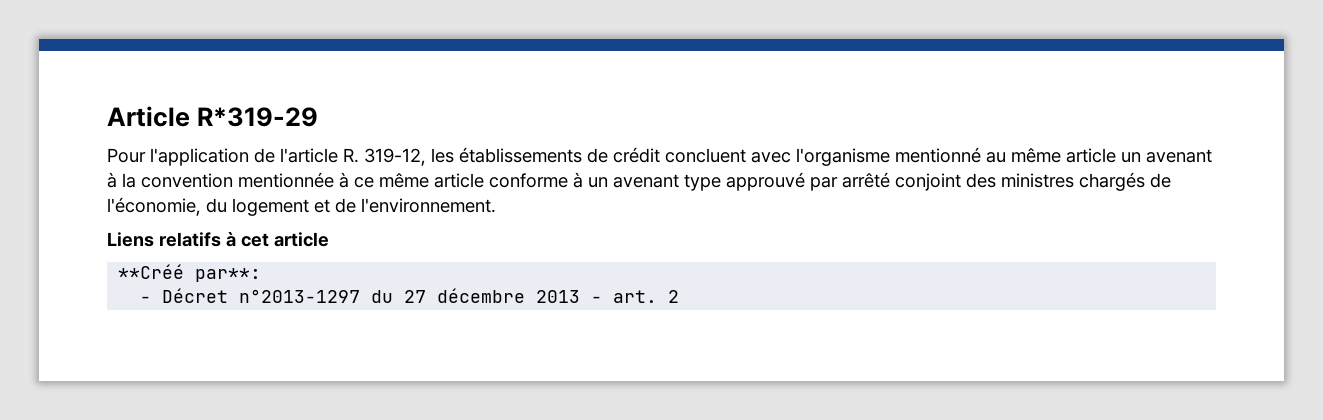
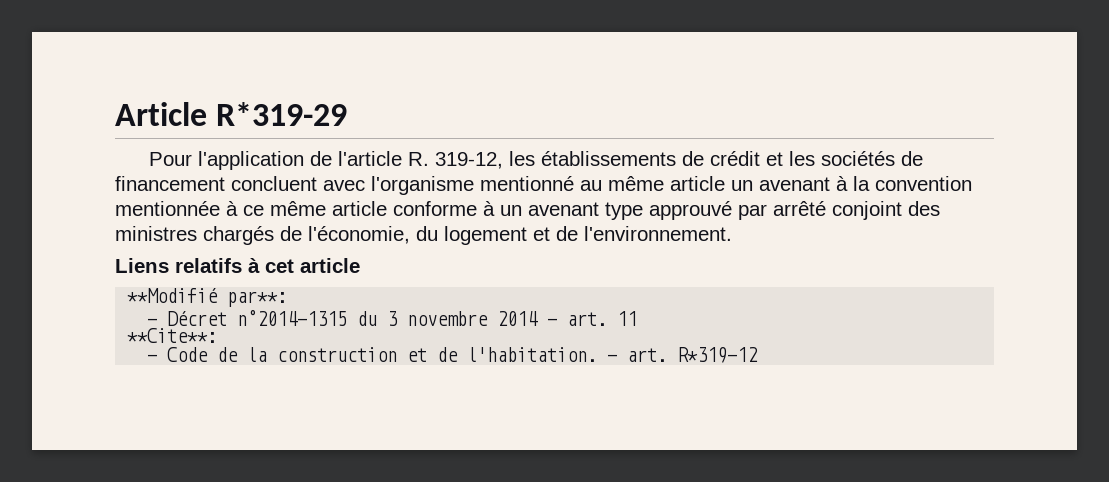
- Pour l'application de l'article R. 319-12, les établissements de crédit concluent avec l'organisme mentionné au même article un avenant à la convention mentionnée à ce même article conforme à un avenant type approuvé par arrêté conjoint des ministres chargés de l'économie, du logement et de l'environnement.
+ Pour l'application de l'article R. 319-12, les établissements de crédit et les sociétés de financement concluent avec l'organisme mentionné au même article un avenant à la convention mentionnée à ce même article conforme à un avenant type approuvé par arrêté conjoint des ministres chargés de l'économie, du logement et de l'environnement.
- **Créé par**:
+ **Modifié par**:
- - Décret n°2013-1297 du 27 décembre 2013 - art. 2
+ - Décret n°2014-1315 du 3 novembre 2014 - art. 11
+ **Cite**:
+ - Code de la construction et de l'habitation. - art. R*319-12

